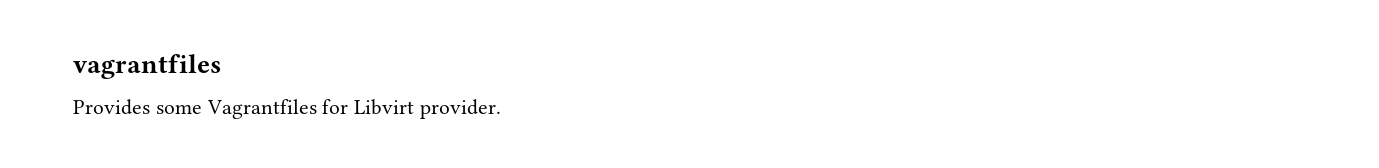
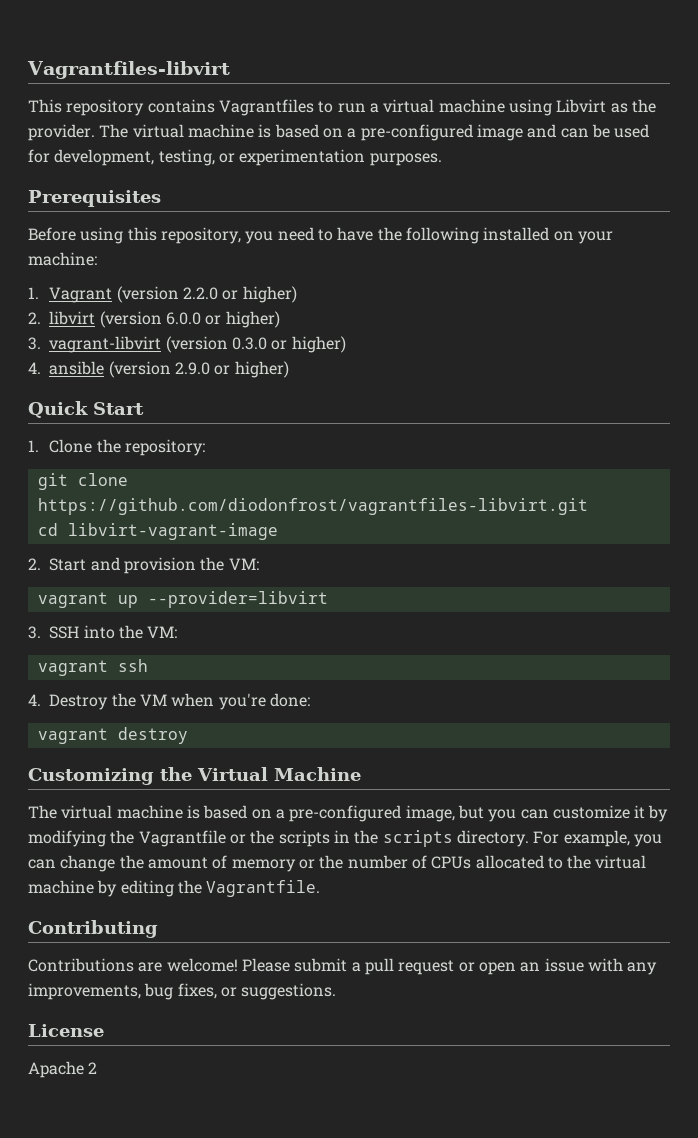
- vagrantfiles
- Provides some Vagrantfiles for Libvirt provider.
+ Vagrantfiles-libvirt
+ This repository contains Vagrantfiles to run a virtual machine using Libvirt as the provider. The virtual machine is based on a pre-configured image and can be used for development, testing, or experimentation purposes.
+ Prerequisites
+ Before using this repository, you need to have the following installed on your machine:
+ 1. Vagrant (version 2.2.0 or higher)
+ 2. libvirt (version 6.0.0 or higher)
+ 3. vagrant-libvirt (version 0.3.0 or higher)
+ 4. ansible (version 2.9.0 or higher)
+ Quick Start
+ 1. Clone the repository:
+ git clone https://github.com/diodonfrost/vagrantfiles-libvirt.git
+ cd libvirt-vagrant-image
+ 2. Start and provision the VM:
+ vagrant up --provider=libvirt
+ 3. SSH into the VM:
+ vagrant ssh
+ 4. Destroy the VM when you're done:
+ vagrant destroy
+ Customizing the Virtual Machine
+ The virtual machine is based on a pre-configured image, but you can customize it by modifying the Vagrantfile or the scripts in the scripts directory. For example, you can change the amount of memory or the number of CPUs allocated to the virtual machine by editing the Vagrantfile.
+ Contributing
+ Contributions are welcome! Please submit a pull request or open an issue with any improvements, bug fixes, or suggestions.
+ License
+ Apache 2

